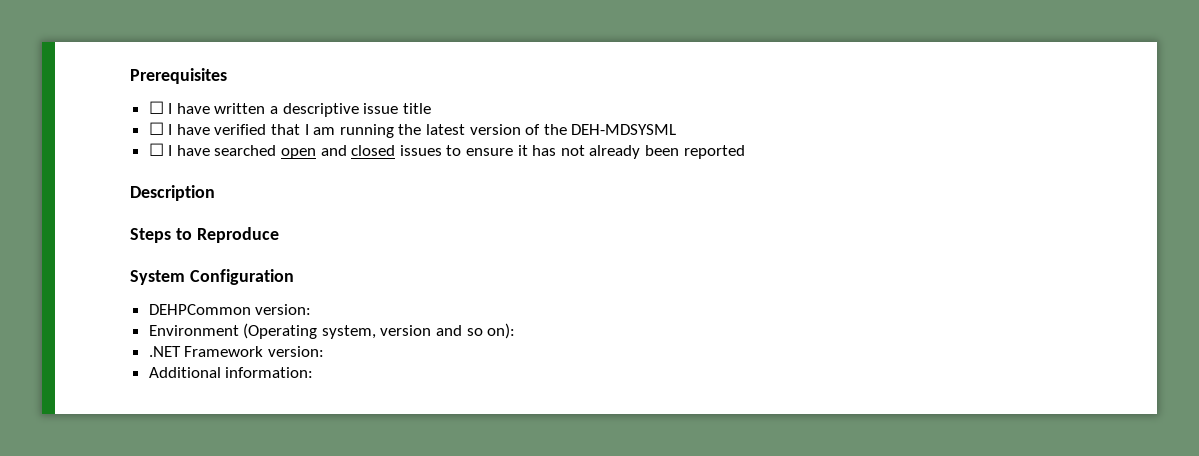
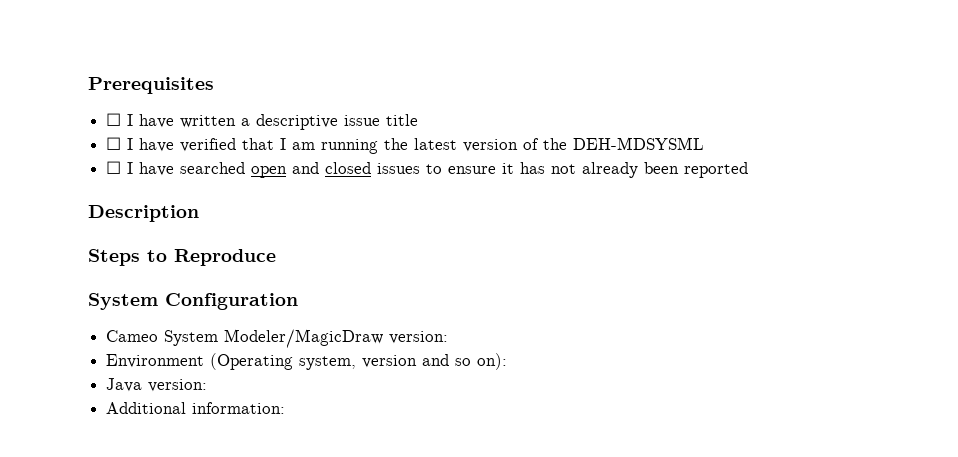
- DEHPCommon version:
+ Cameo System Modeler/MagicDraw version:
- .NET Framework version:
+ Java version:

